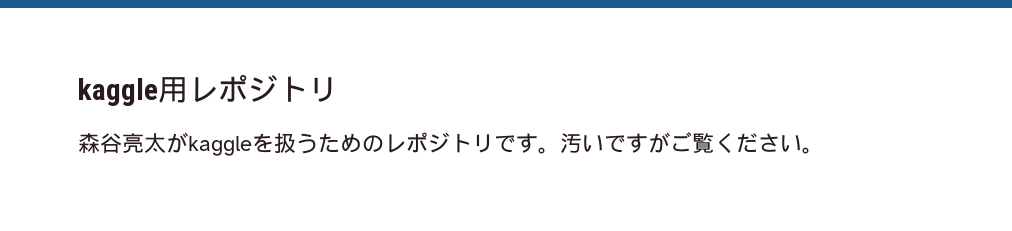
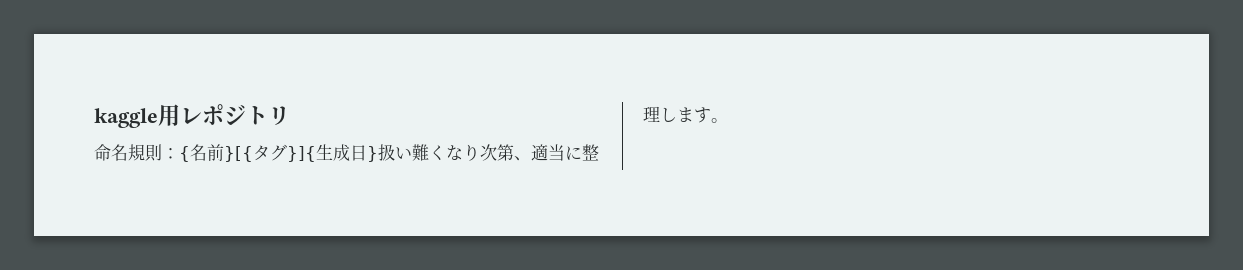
- 森谷亮太がkaggleを扱うためのレポジトリです。汚いですがご覧ください。
+ 命名規則：{名前}[{タグ}]{生成日}扱い難くなり次第、適当に整理します。

